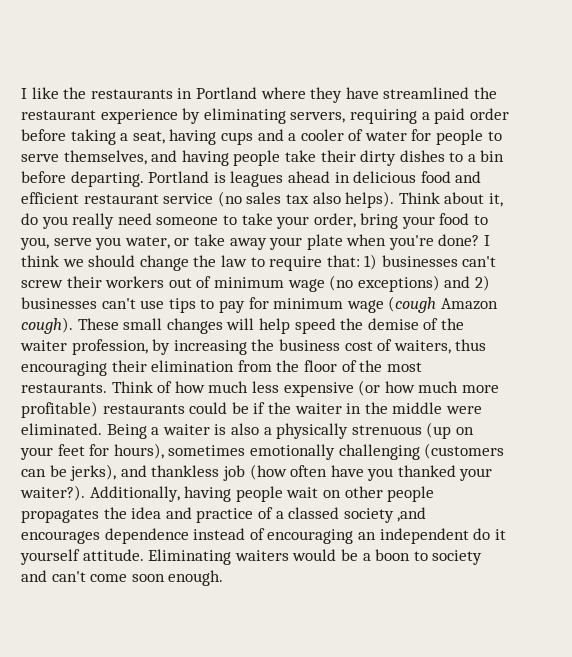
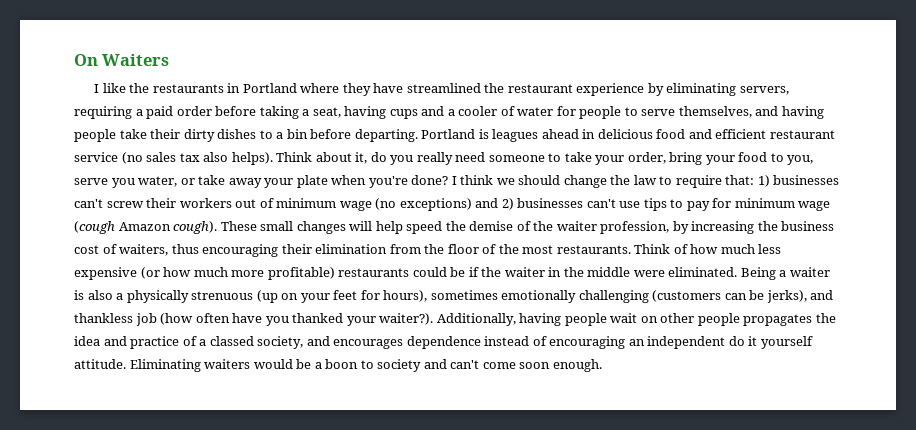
+ On Waiters
- Additionally, having people wait on other people propagates the idea and practice of a classed society ,and encourages dependence instead of encouraging an independent do it yourself attitude.
+ Additionally, having people wait on other people propagates the idea and practice of a classed society, and encourages dependence instead of encouraging an independent do it yourself attitude.

